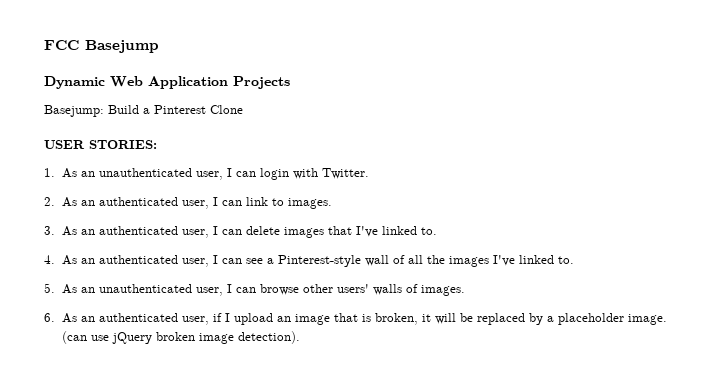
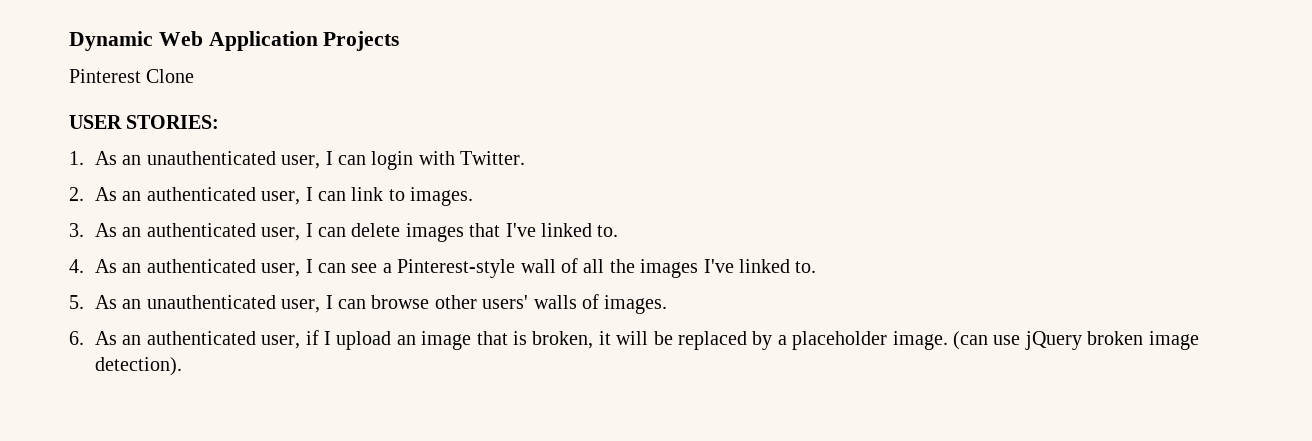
- FCC Basejump
- Basejump: Build a Pinterest Clone
+ Pinterest Clone

